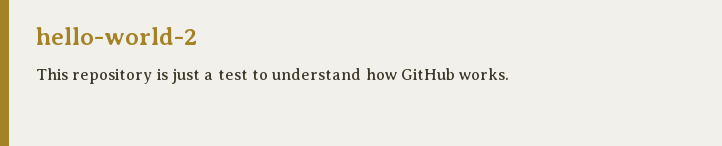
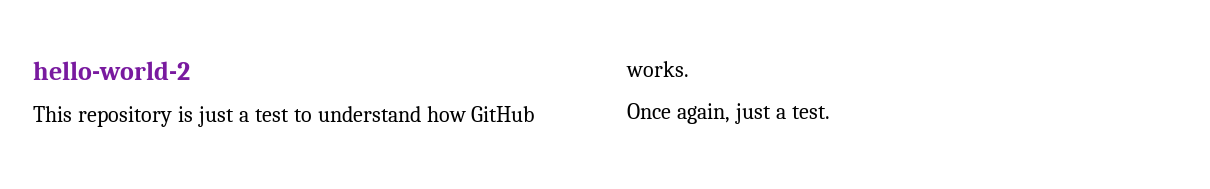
+ Once again, just a test.

